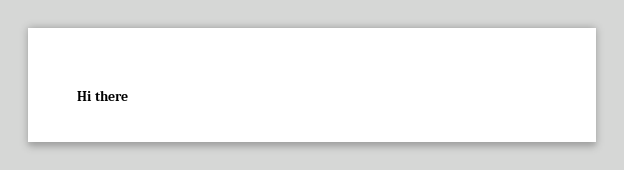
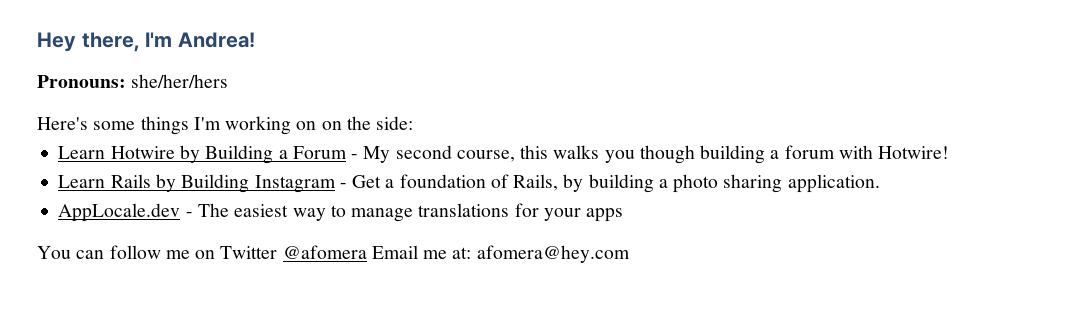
- Hi there
+ Hey there, I'm Andrea!
+ Pronouns: she/her/hers
+ Here's some things I'm working on on the side:
+ Learn Hotwire by Building a Forum - My second course, this walks you though building a forum with Hotwire!
+ Learn Rails by Building Instagram - Get a foundation of Rails, by building a photo sharing application.
+ AppLocale.dev - The easiest way to manage translations for your apps
+ You can follow me on Twitter @afomera Email me at: afomera@hey.com

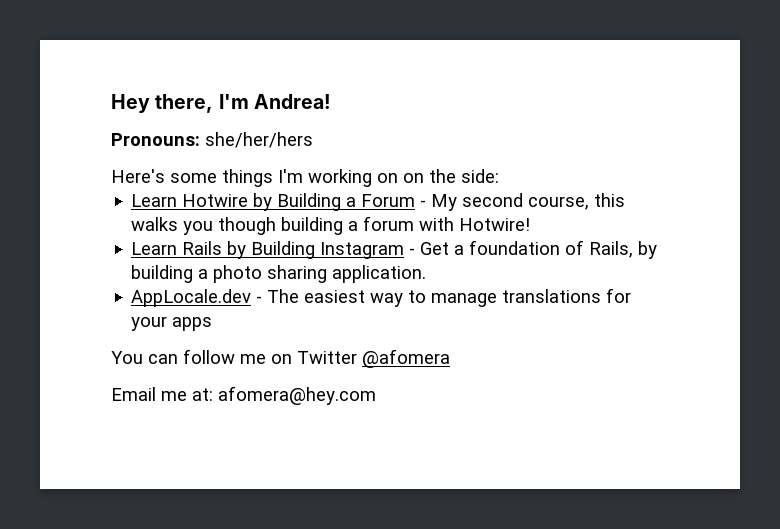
- You can follow me on Twitter @afomera Email me at: afomera@hey.com
+ You can follow me on Twitter @afomera
+ Email me at: afomera@hey.com

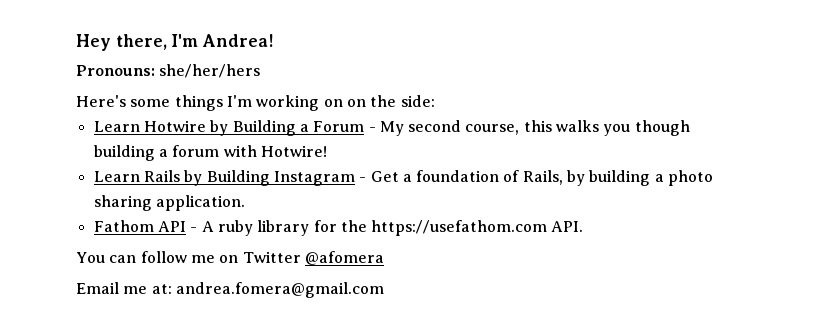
- AppLocale.dev - The easiest way to manage translations for your apps
+ Fathom API - A ruby library for the https://usefathom.com API.
- Email me at: afomera@hey.com
+ Email me at: andrea.fomera@gmail.com

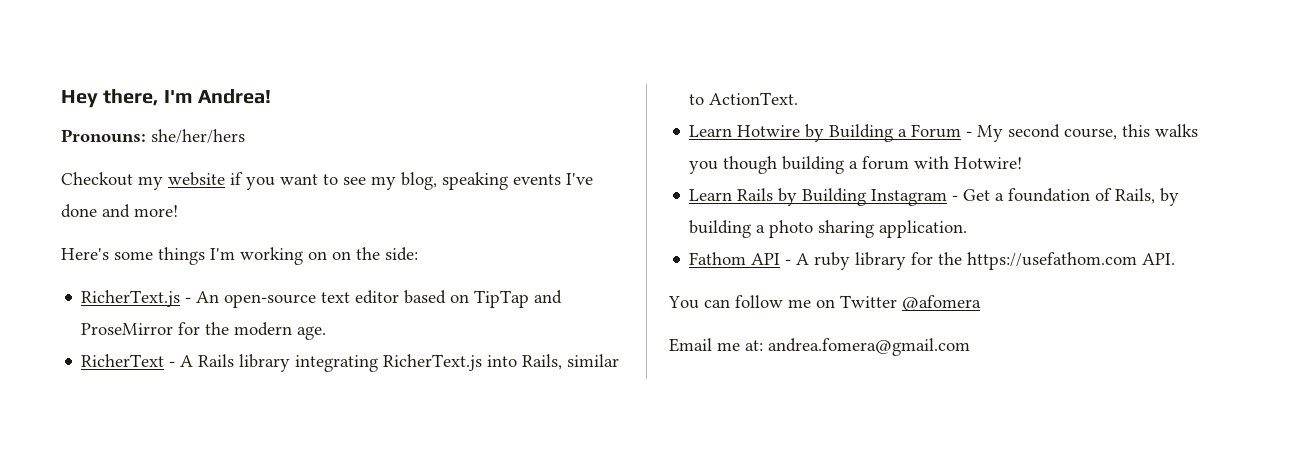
+ Checkout my website if you want to see my blog, speaking events I've done and more!
+ RicherText.js - An open-source text editor based on TipTap and ProseMirror for the modern age.
+ RicherText - A Rails library integrating RicherText.js into Rails, similar to ActionText.

